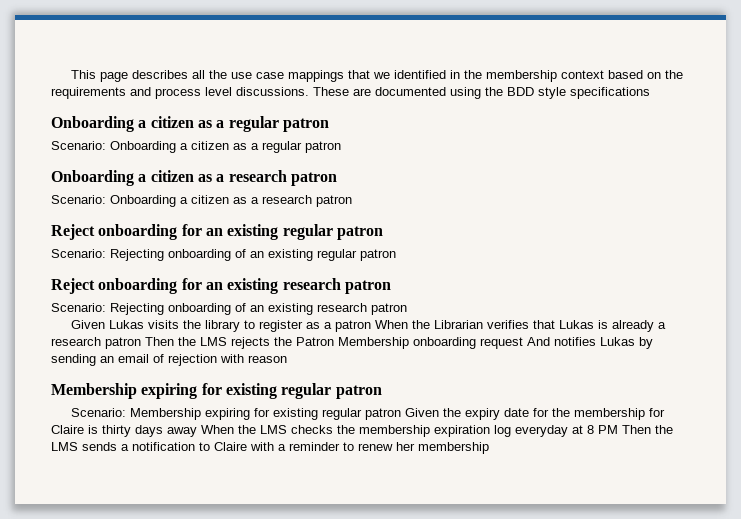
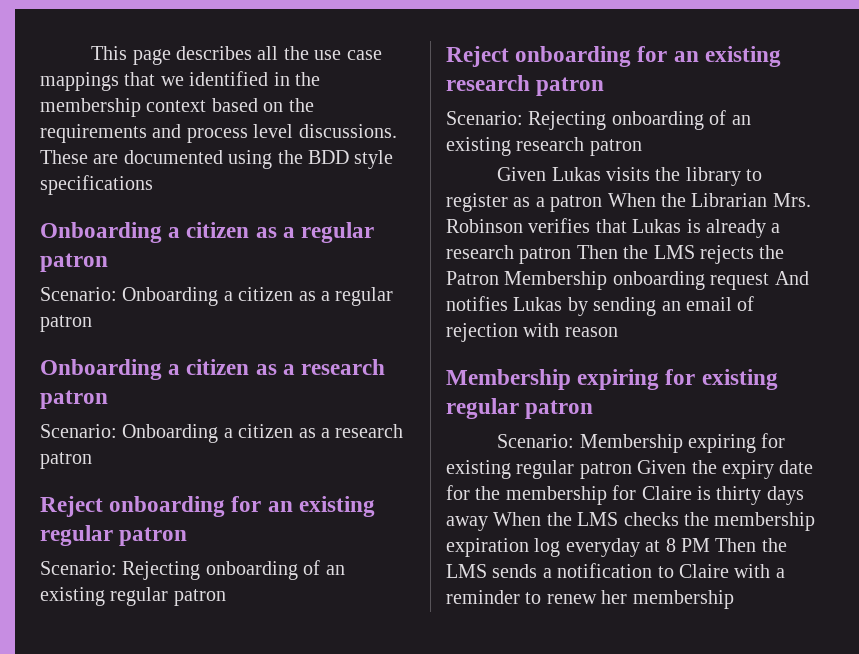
- Given Lukas visits the library to register as a patron When the Librarian verifies that Lukas is already a research patron Then the LMS rejects the Patron Membership onboarding request And notifies Lukas by sending an email of rejection with reason
+ Given Lukas visits the library to register as a patron When the Librarian Mrs. Robinson verifies that Lukas is already a research patron Then the LMS rejects the Patron Membership onboarding request And notifies Lukas by sending an email of rejection with reason

